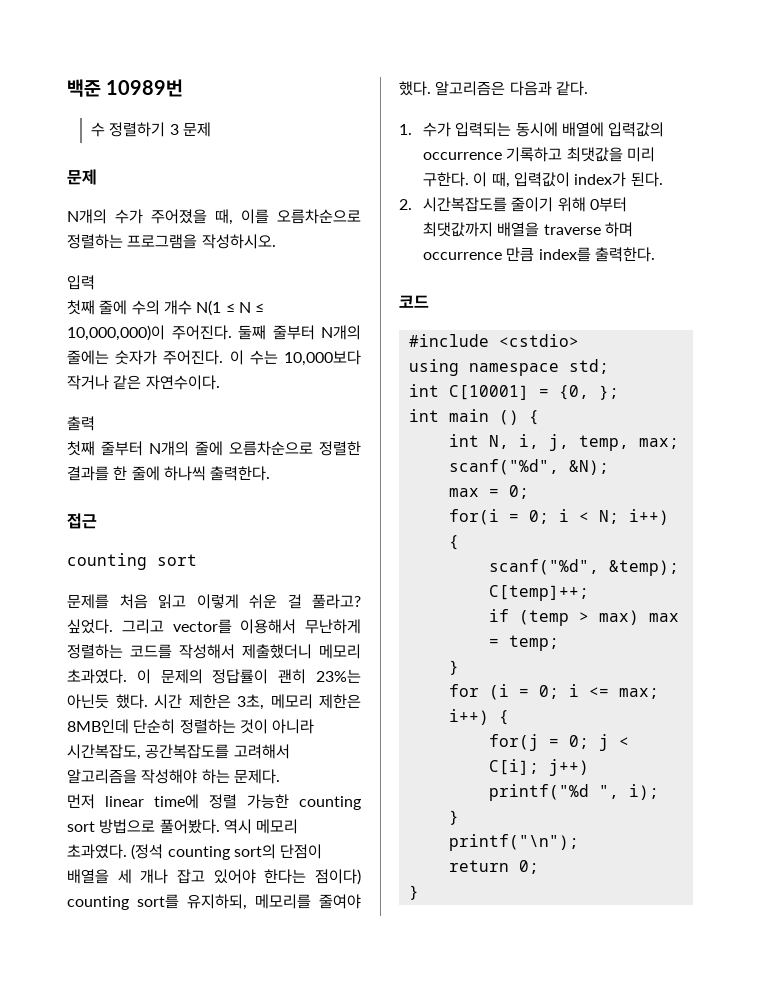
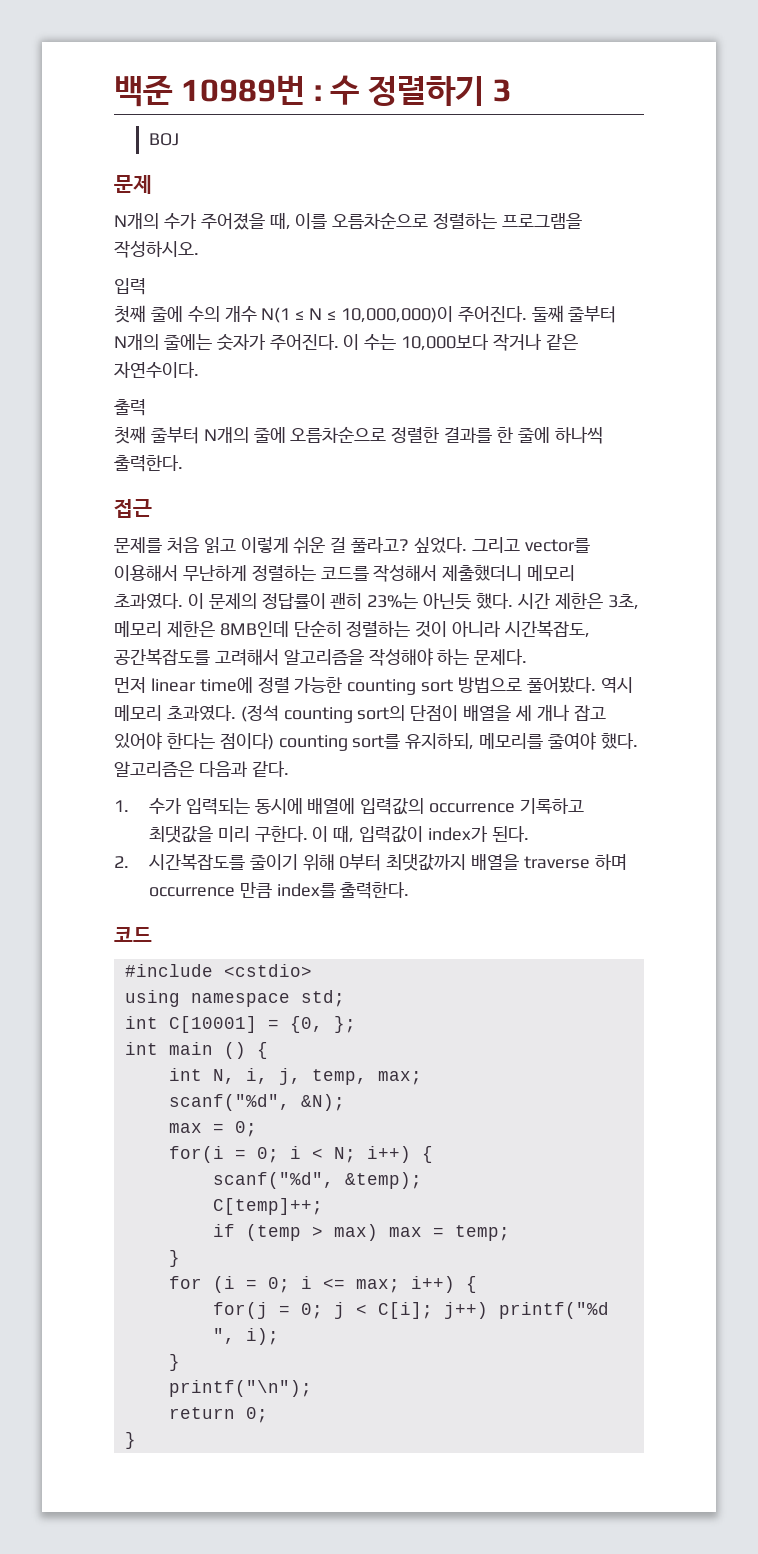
- 백준 10989번
- 수 정렬하기 3 문제
+ 백준 10989번 : 수 정렬하기 3
+ BOJ
  접근
- counting sort

